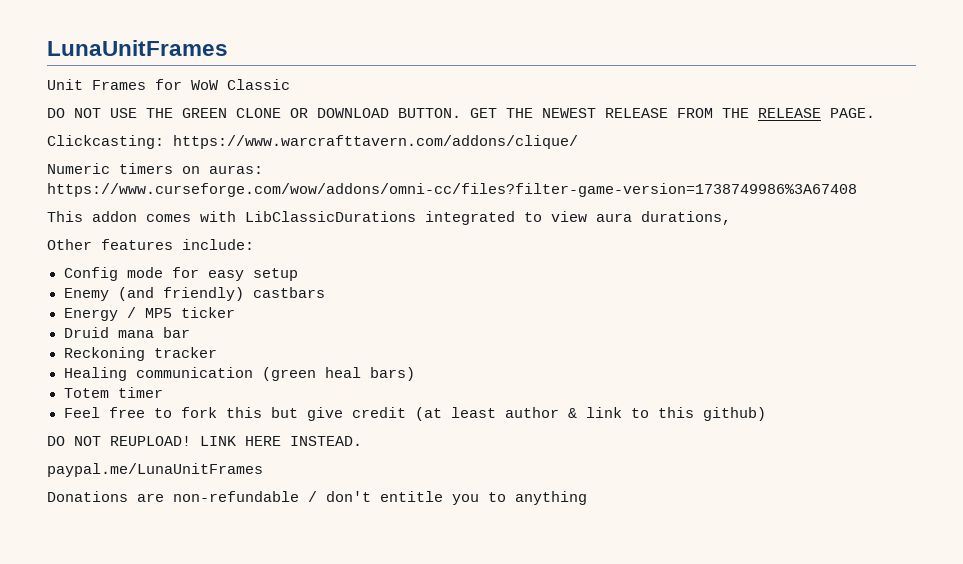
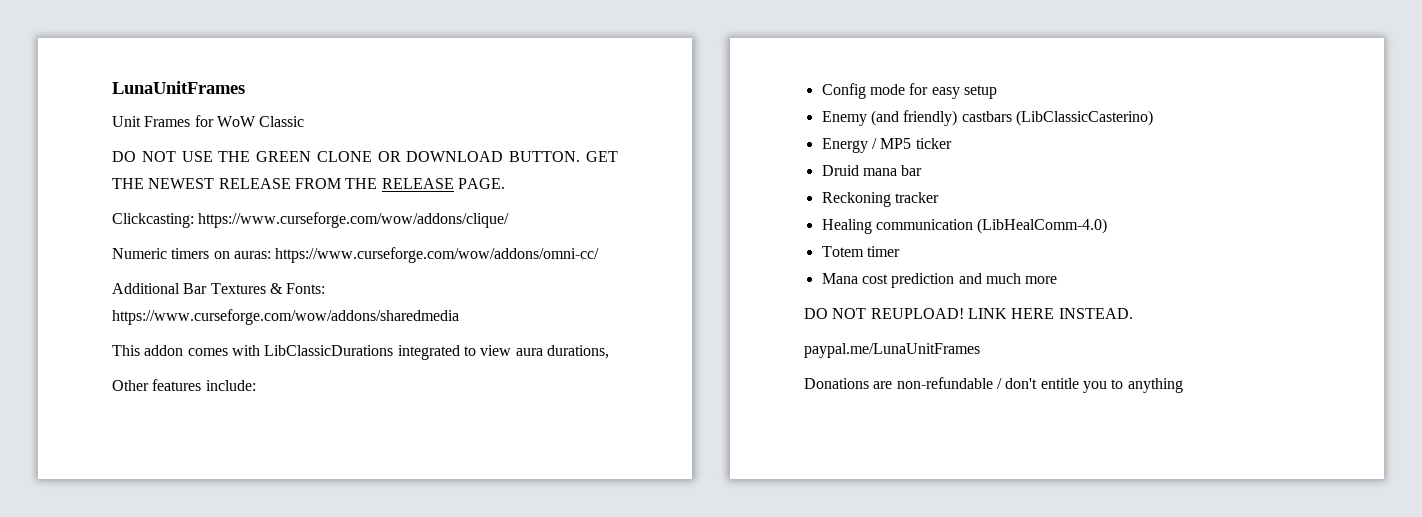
- Clickcasting: https://www.warcrafttavern.com/addons/clique/
+ Clickcasting: https://www.curseforge.com/wow/addons/clique/
- Numeric timers on auras: https://www.curseforge.com/wow/addons/omni-cc/files?filter-game-version=1738749986%3A67408
+ Numeric timers on auras: https://www.curseforge.com/wow/addons/omni-cc/
+ Additional Bar Textures & Fonts: https://www.curseforge.com/wow/addons/sharedmedia
- Enemy (and friendly) castbars
+ Enemy (and friendly) castbars (LibClassicCasterino)
- Healing communication (green heal bars)
+ Healing communication (LibHealComm-4.0)
- Feel free to fork this but give credit (at least author & link to this github)
+ Mana cost prediction and much more

